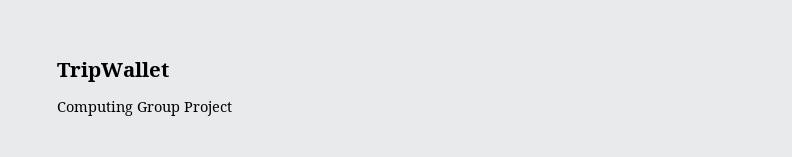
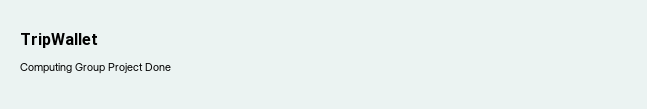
- Computing Group Project
+ Computing Group Project Done

